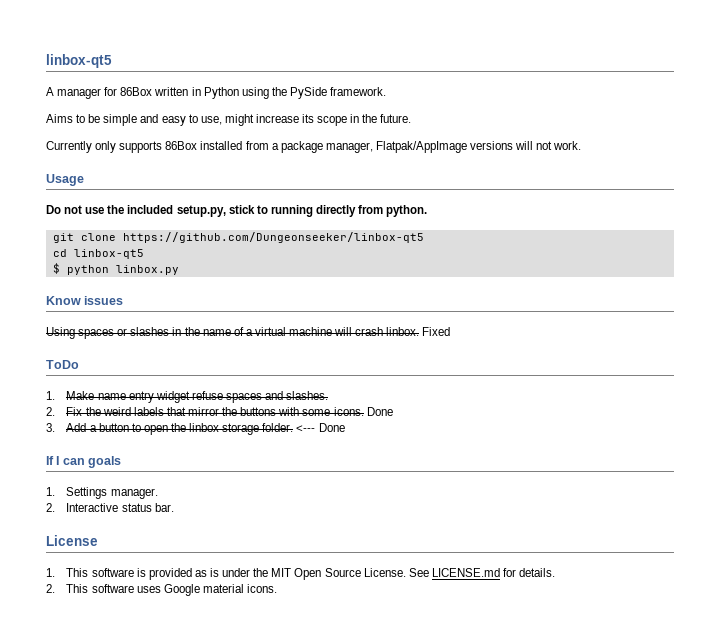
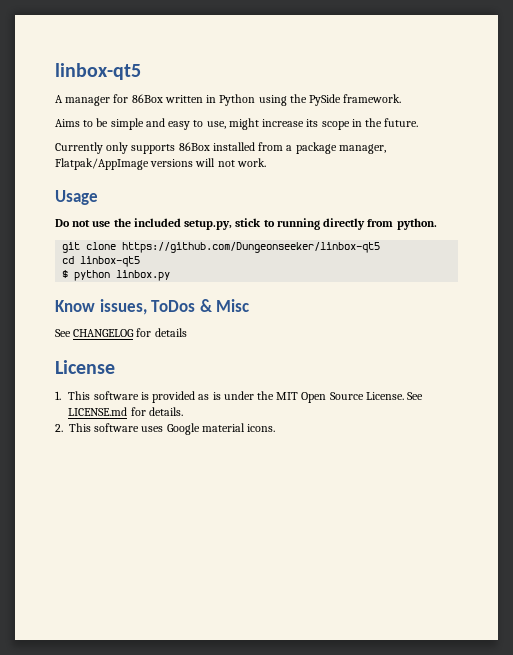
- Know issues
- Using spaces or slashes in the name of a virtual machine will crash linbox. Fixed
- ToDo
- 1. Make name entry widget refuse spaces and slashes.
- 2. Fix the weird labels that mirror the buttons with some icons. Done
- 3. Add a button to open the linbox storage folder. <--- Done
- If I can goals
- 1. Settings manager.
- 2. Interactive status bar.
+ Know issues, ToDos & Misc
+ See CHANGELOG for details

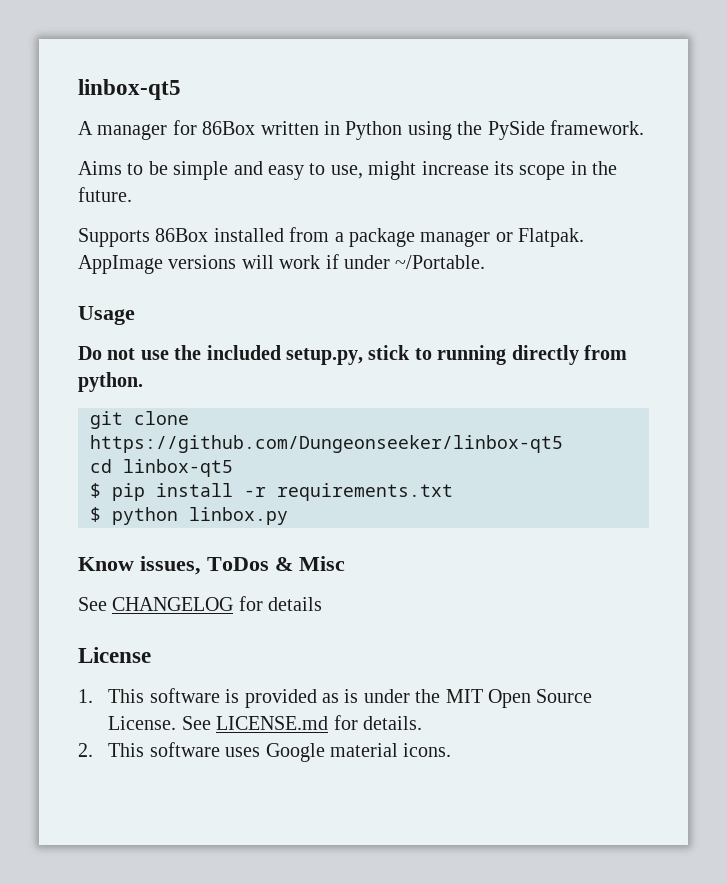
- Currently only supports 86Box installed from a package manager, Flatpak/AppImage versions will not work.
+ Supports 86Box installed from a package manager or Flatpak. AppImage versions will work if under ~/Portable.
+ $ pip install -r requirements.txt

